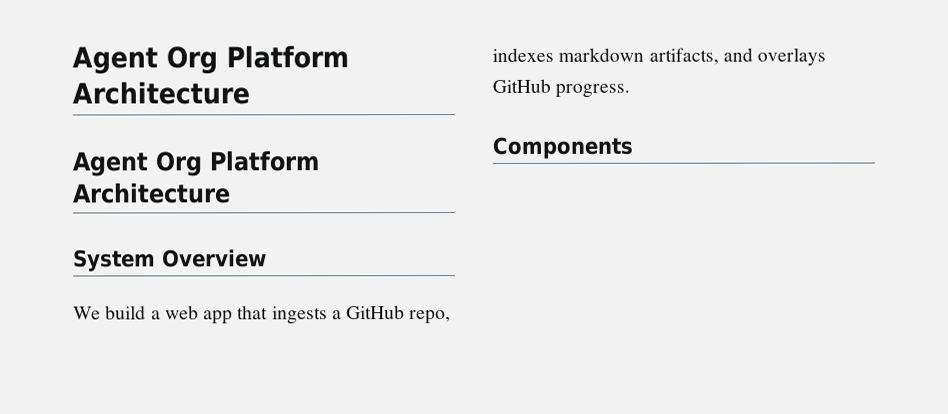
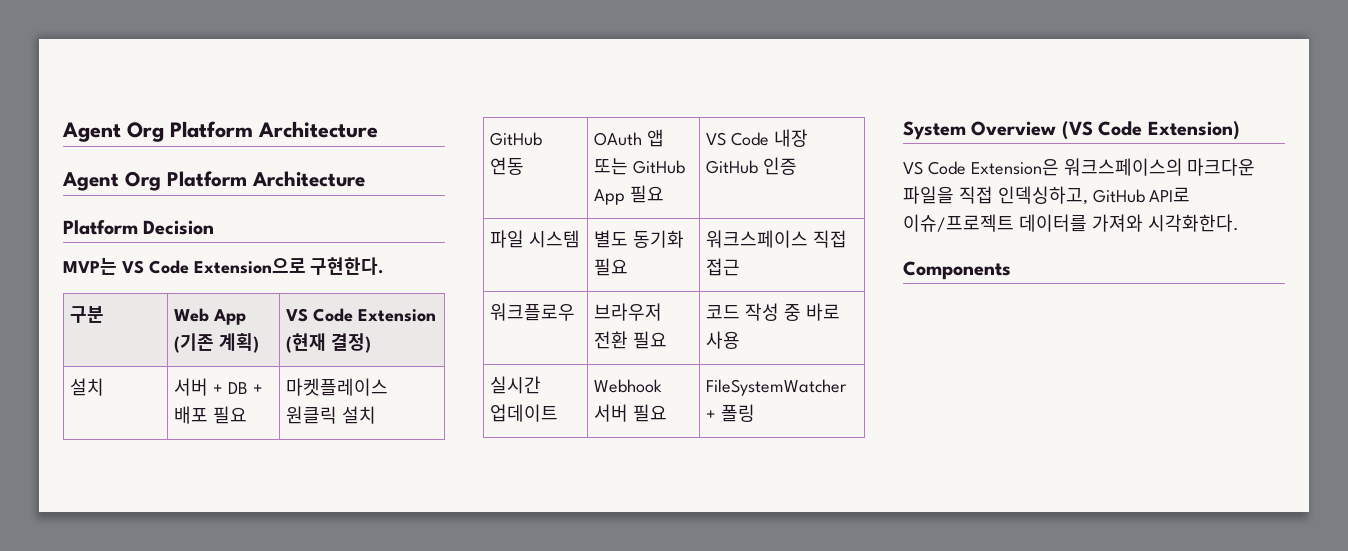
- System Overview
- We build a web app that ingests a GitHub repo, indexes markdown artifacts, and overlays GitHub progress.
+ Platform Decision
+ MVP는 VS Code Extension으로 구현한다.
+ 구분 | Web App (기존 계획) | VS Code Extension (현재 결정)
+ 설치 | 서버 + DB + 배포 필요 | 마켓플레이스 원클릭 설치
+ GitHub 연동 | OAuth 앱 또는 GitHub App 필요 | VS Code 내장 GitHub 인증
+ 파일 시스템 | 별도 동기화 필요 | 워크스페이스 직접 접근
+ 워크플로우 | 브라우저 전환 필요 | 코드 작성 중 바로 사용
+ 실시간 업데이트 | Webhook 서버 필요 | FileSystemWatcher + 폴링
+ System Overview (VS Code Extension)
+ VS Code Extension은 워크스페이스의 마크다운 파일을 직접 인덱싱하고, GitHub API로 이슈/프로젝트 데이터를 가져와 시각화한다.

